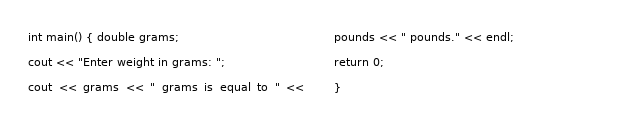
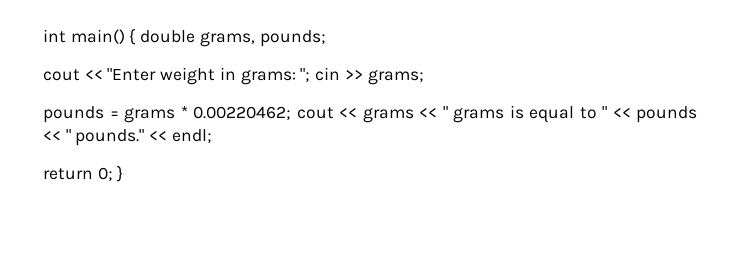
- int main() { double grams;
+ int main() { double grams, pounds;
- cout << "Enter weight in grams: ";
- cout << grams << " grams is equal to " << pounds << " pounds."
+ cout << "Enter weight in grams: "; cin >> grams;
+ pounds = grams * 0.00220462; cout << grams << " grams is equal to " << pounds << " pounds."
- return 0;
- }
+ return 0; }

